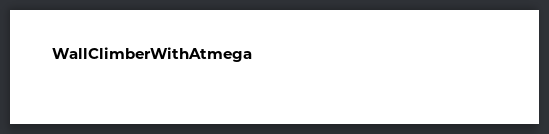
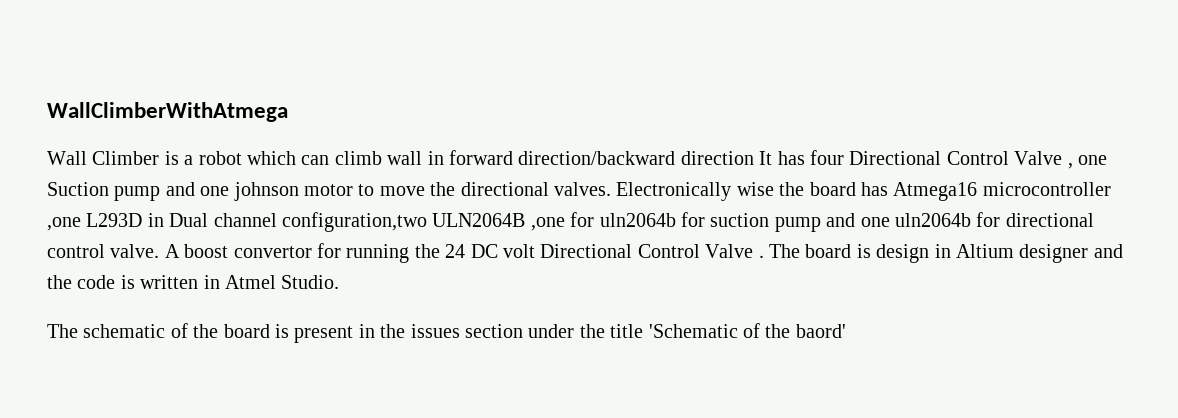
+ Wall Climber is a robot which can climb wall in forward direction/backward direction It has four Directional Control Valve , one Suction pump and one johnson motor to move the directional valves. Electronically wise the board has Atmega16 microcontroller ,one L293D in Dual channel configuration,two ULN2064B ,one for uln2064b for suction pump and one uln2064b for directional control valve. A boost convertor for running the 24 DC volt Directional Control Valve . The board is design in Altium designer and the code is written in Atmel Studio.
+ The schematic of the board is present in the issues section under the title 'Schematic of the baord'

